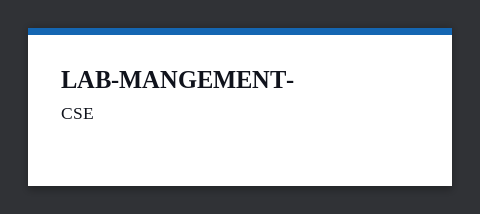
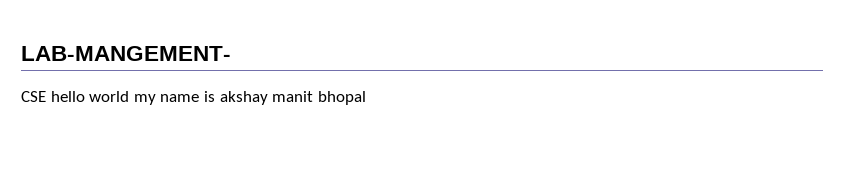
- CSE
+ CSE hello world my name is akshay manit bhopal

